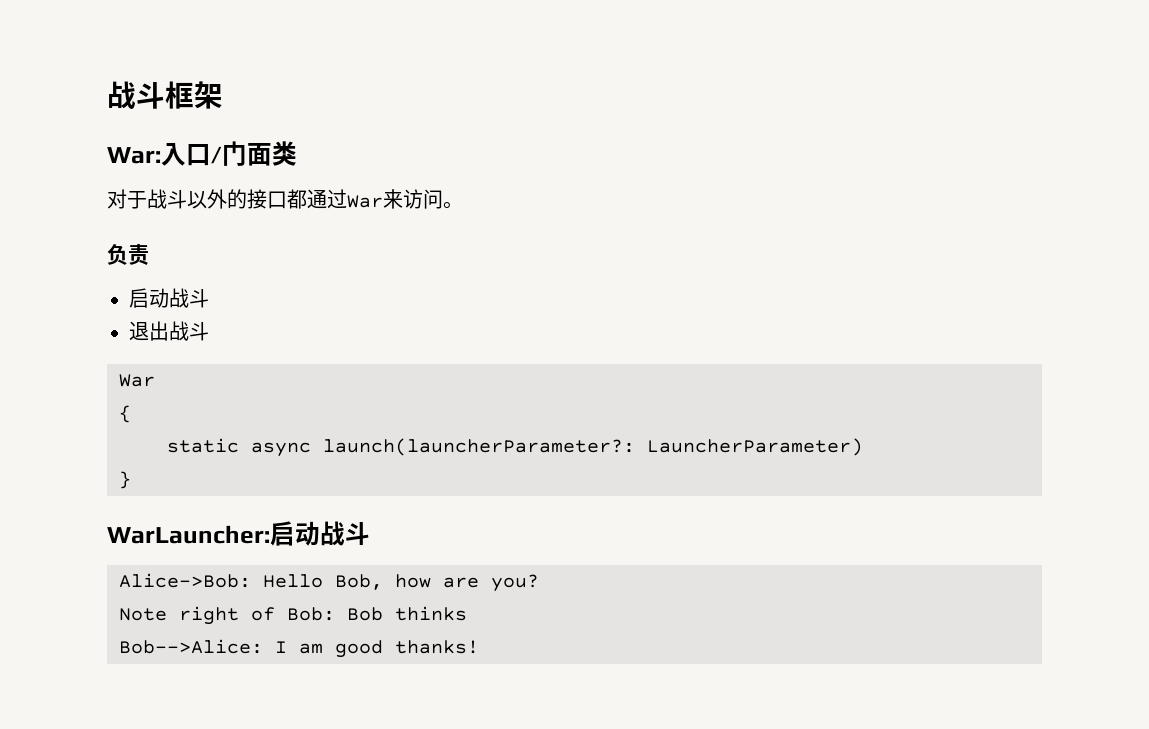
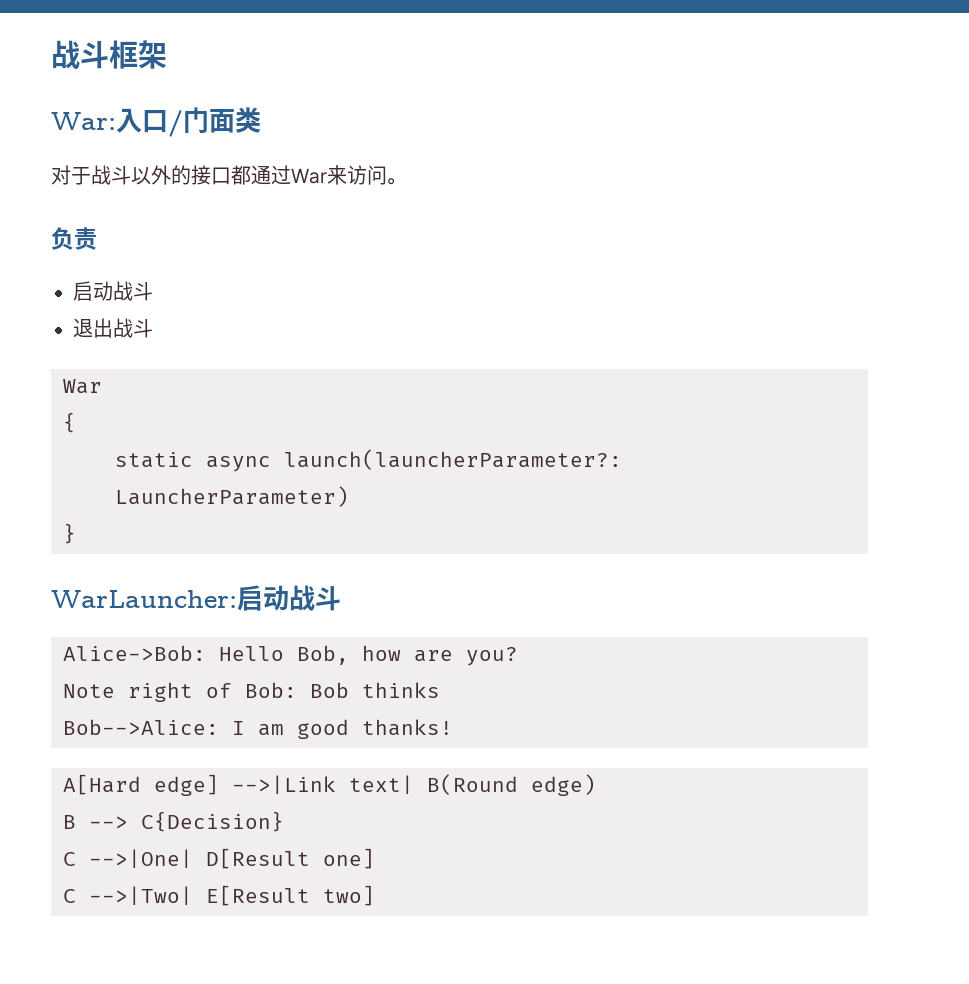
+ A[Hard edge] -->|Link text| B(Round edge)
+ B --> C{Decision}
+ C -->|One| D[Result one]
+ C -->|Two| E[Result two]

